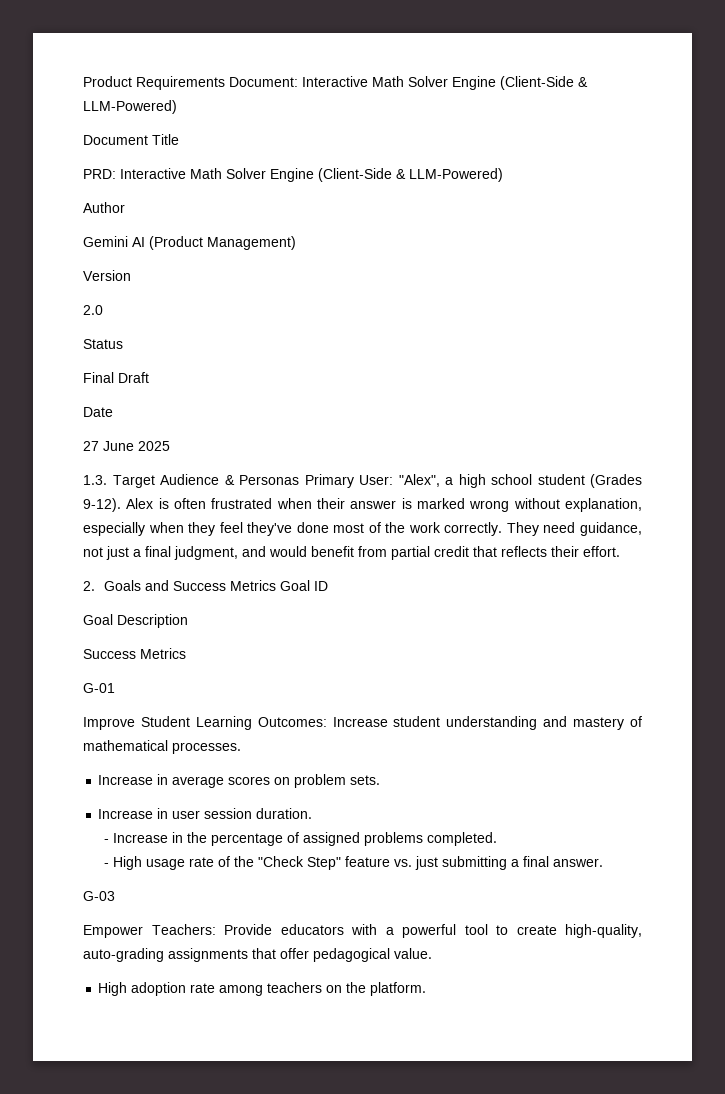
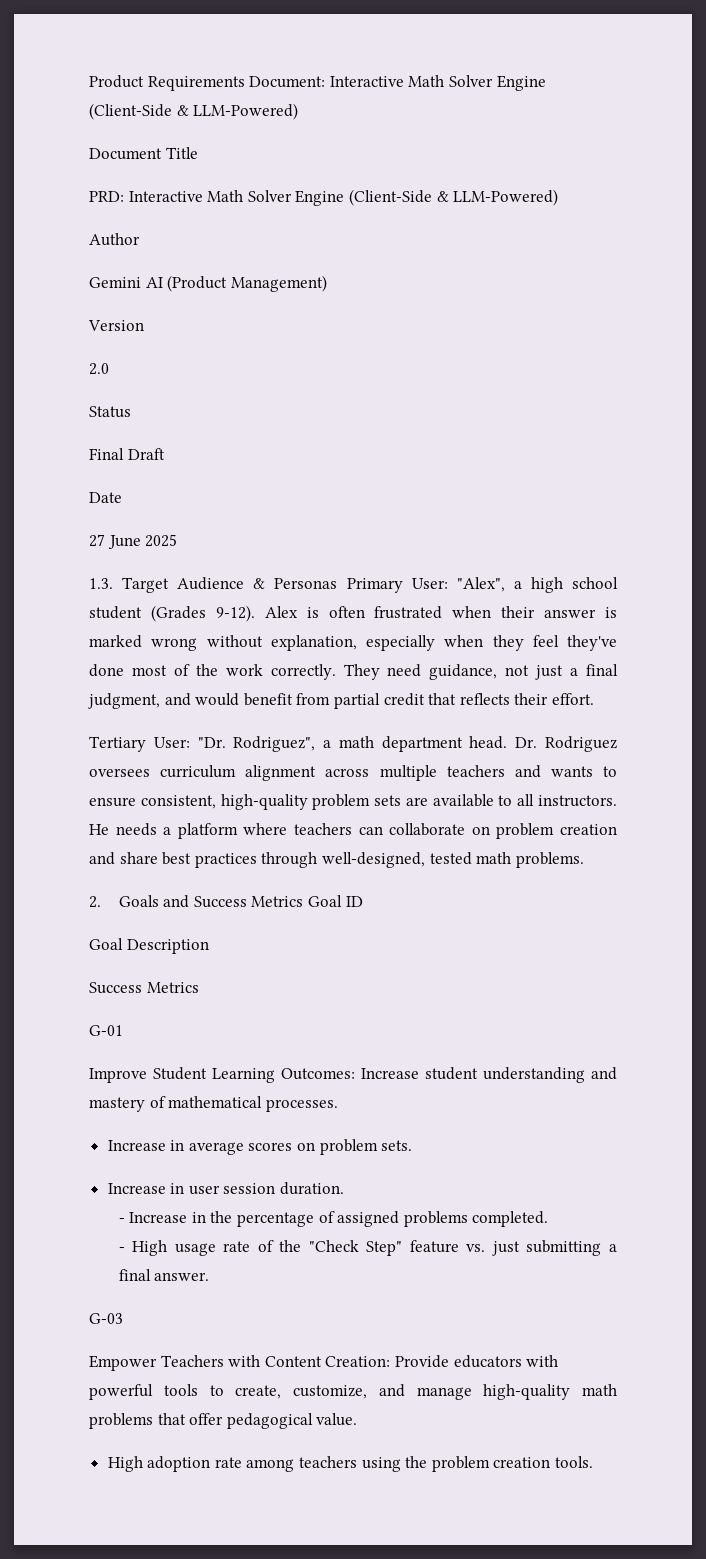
+ Tertiary User: "Dr. Rodriguez", a math department head. Dr. Rodriguez oversees curriculum alignment across multiple teachers and wants to ensure consistent, high-quality problem sets are available to all instructors. He needs a platform where teachers can collaborate on problem creation and share best practices through well-designed, tested math problems.
- Empower Teachers: Provide educators with a powerful tool to create high-quality, auto-grading assignments that offer pedagogical value.
+ Empower Teachers with Content Creation: Provide educators with powerful tools to create, customize, and manage high-quality math problems that offer pedagogical value.
- High adoption rate among teachers on the platform.
+ High adoption rate among teachers using the problem creation tools.

